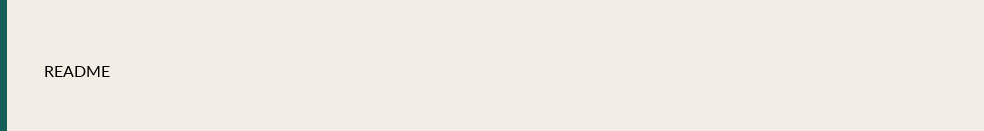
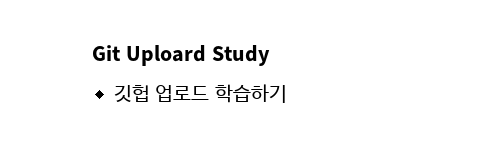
- README
+ Git Uploard Study
+ 깃헙 업로드 학습하기

